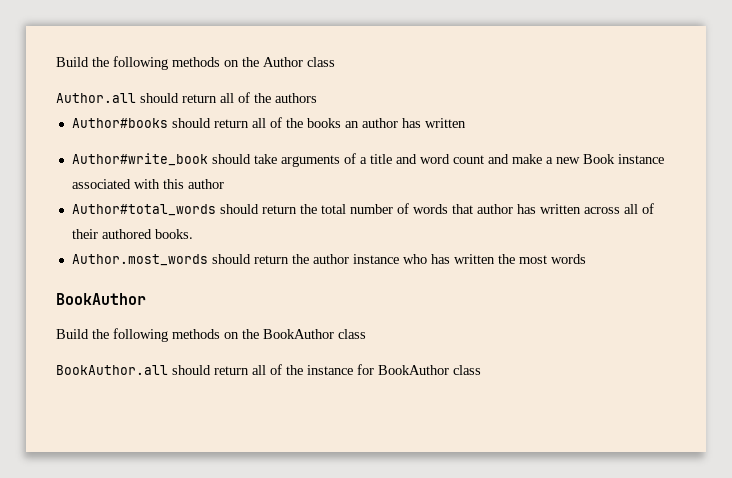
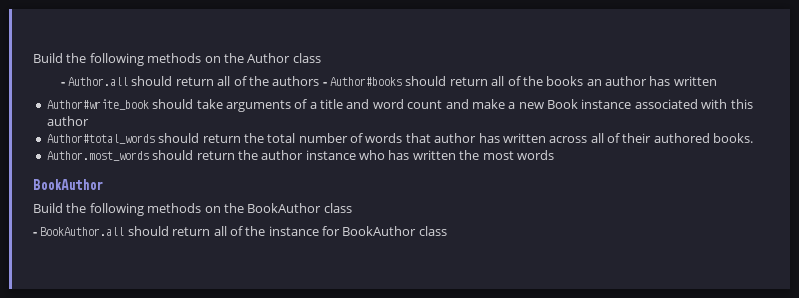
- Author.all should return all of the authors
- Author#books should return all of the books an author has written
+ - Author.all should return all of the authors - Author#books should return all of the books an author has written
- BookAuthor.all should return all of the instance for BookAuthor class
+ - BookAuthor.all should return all of the instance for BookAuthor class

